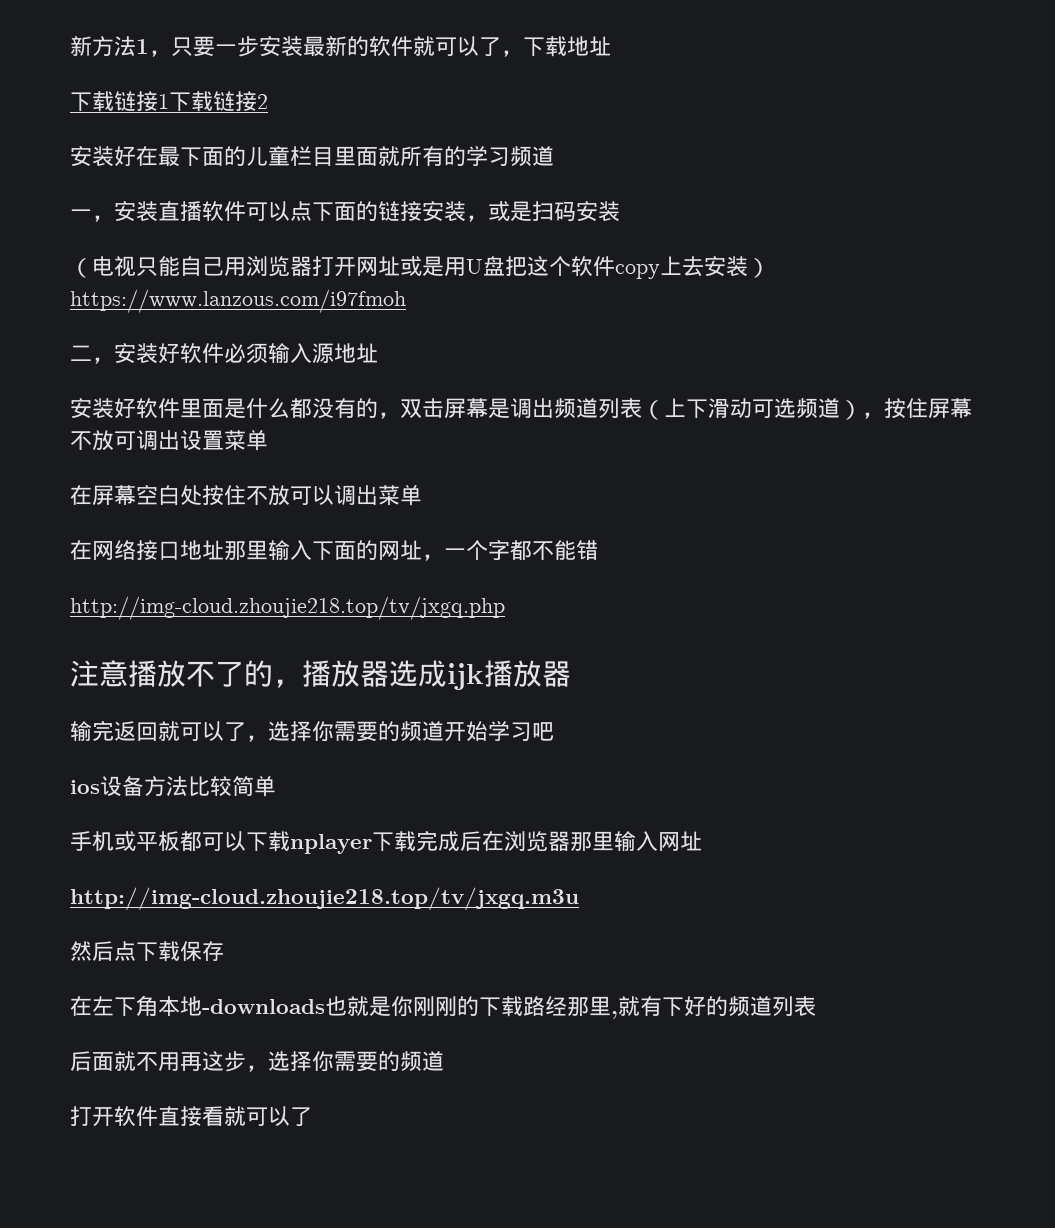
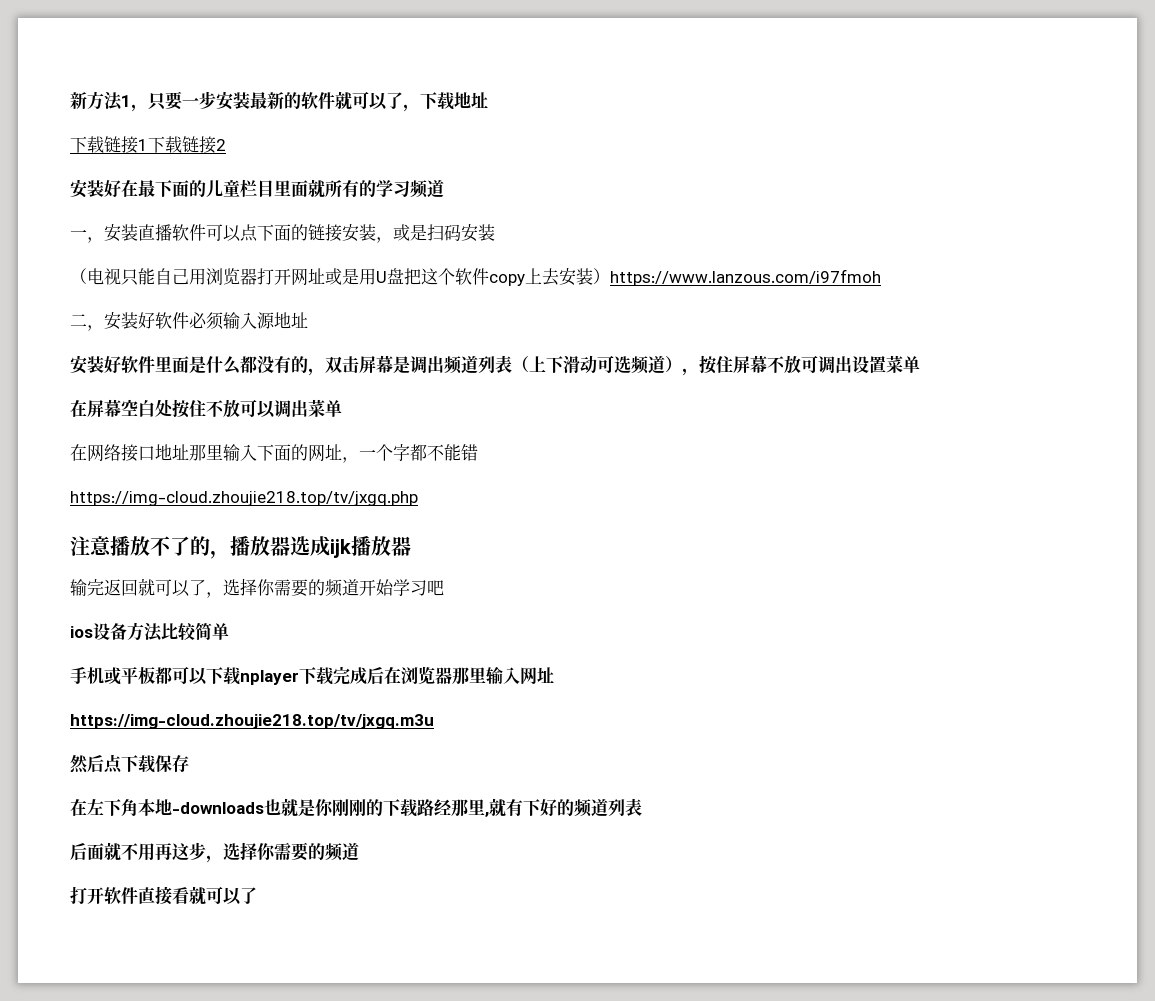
- http://img-cloud.zhoujie218.top/tv/jxgq.php
+ https://img-cloud.zhoujie218.top/tv/jxgq.php
- http://img-cloud.zhoujie218.top/tv/jxgq.m3u
+ https://img-cloud.zhoujie218.top/tv/jxgq.m3u

